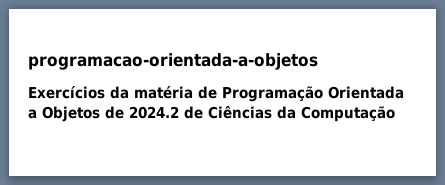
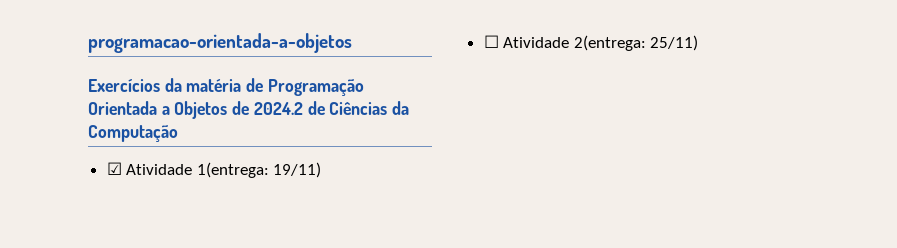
+ ☑ Atividade 1(entrega: 19/11)
+ ☐ Atividade 2(entrega: 25/11)

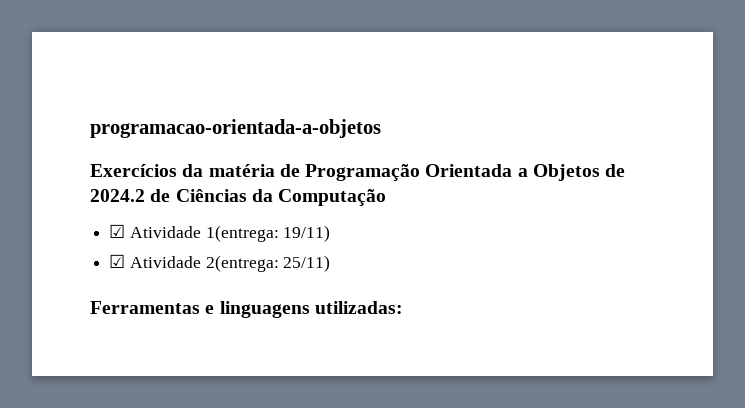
- ☐ Atividade 2(entrega: 25/11)
+ ☑ Atividade 2(entrega: 25/11)
+ Ferramentas e linguagens utilizadas:

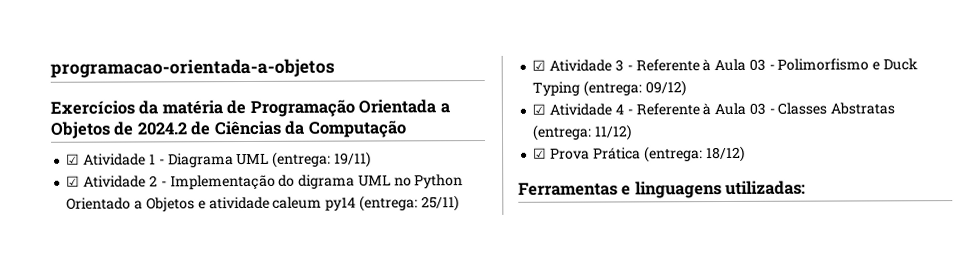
- ☑ Atividade 1(entrega: 19/11)
- ☑ Atividade 2(entrega: 25/11)
+ ☑ Atividade 1 - Diagrama UML (entrega: 19/11)
+ ☑ Atividade 2 - Implementação do digrama UML no Python Orientado a Objetos e atividade caleum py14 (entrega: 25/11)
+ ☑ Atividade 3 - Referente à Aula 03 - Polimorfismo e Duck Typing (entrega: 09/12)
+ ☑ Atividade 4 - Referente à Aula 03 - Classes Abstratas (entrega: 11/12)
+ ☑ Prova Prática (entrega: 18/12)

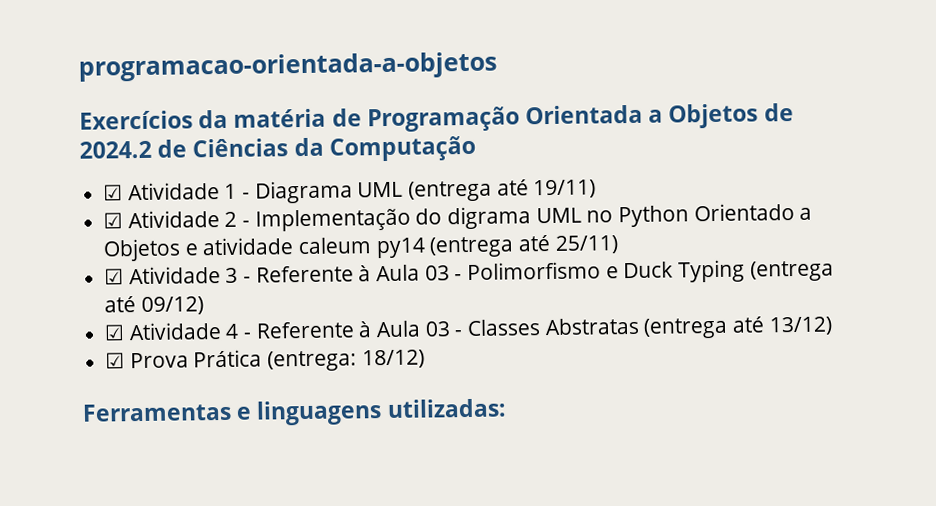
- ☑ Atividade 1 - Diagrama UML (entrega: 19/11)
+ ☑ Atividade 1 - Diagrama UML (entrega até 19/11)
- ☑ Atividade 2 - Implementação do digrama UML no Python Orientado a Objetos e atividade caleum py14 (entrega: 25/11)
+ ☑ Atividade 2 - Implementação do digrama UML no Python Orientado a Objetos e atividade caleum py14 (entrega até 25/11)
- ☑ Atividade 3 - Referente à Aula 03 - Polimorfismo e Duck Typing (entrega: 09/12)
+ ☑ Atividade 3 - Referente à Aula 03 - Polimorfismo e Duck Typing (entrega até 09/12)
- ☑ Atividade 4 - Referente à Aula 03 - Classes Abstratas (entrega: 11/12)
+ ☑ Atividade 4 - Referente à Aula 03 - Classes Abstratas (entrega até 13/12)

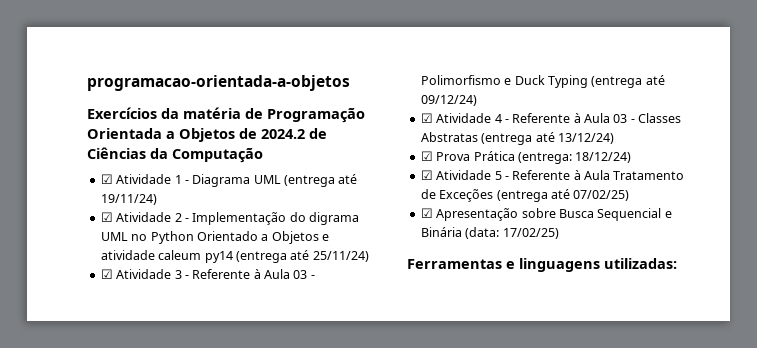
- ☑ Atividade 1 - Diagrama UML (entrega até 19/11)
+ ☑ Atividade 1 - Diagrama UML (entrega até 19/11/24)
- ☑ Atividade 2 - Implementação do digrama UML no Python Orientado a Objetos e atividade caleum py14 (entrega até 25/11)
+ ☑ Atividade 2 - Implementação do digrama UML no Python Orientado a Objetos e atividade caleum py14 (entrega até 25/11/24)
- ☑ Atividade 3 - Referente à Aula 03 - Polimorfismo e Duck Typing (entrega até 09/12)
+ ☑ Atividade 3 - Referente à Aula 03 - Polimorfismo e Duck Typing (entrega até 09/12/24)
- ☑ Atividade 4 - Referente à Aula 03 - Classes Abstratas (entrega até 13/12)
+ ☑ Atividade 4 - Referente à Aula 03 - Classes Abstratas (entrega até 13/12/24)
- ☑ Prova Prática (entrega: 18/12)
+ ☑ Prova Prática (entrega: 18/12/24)
+ ☑ Atividade 5 - Referente à Aula Tratamento de Exceções (entrega até 07/02/25)
+ ☑ Apresentação sobre Busca Sequencial e Binária (data: 17/02/25)

